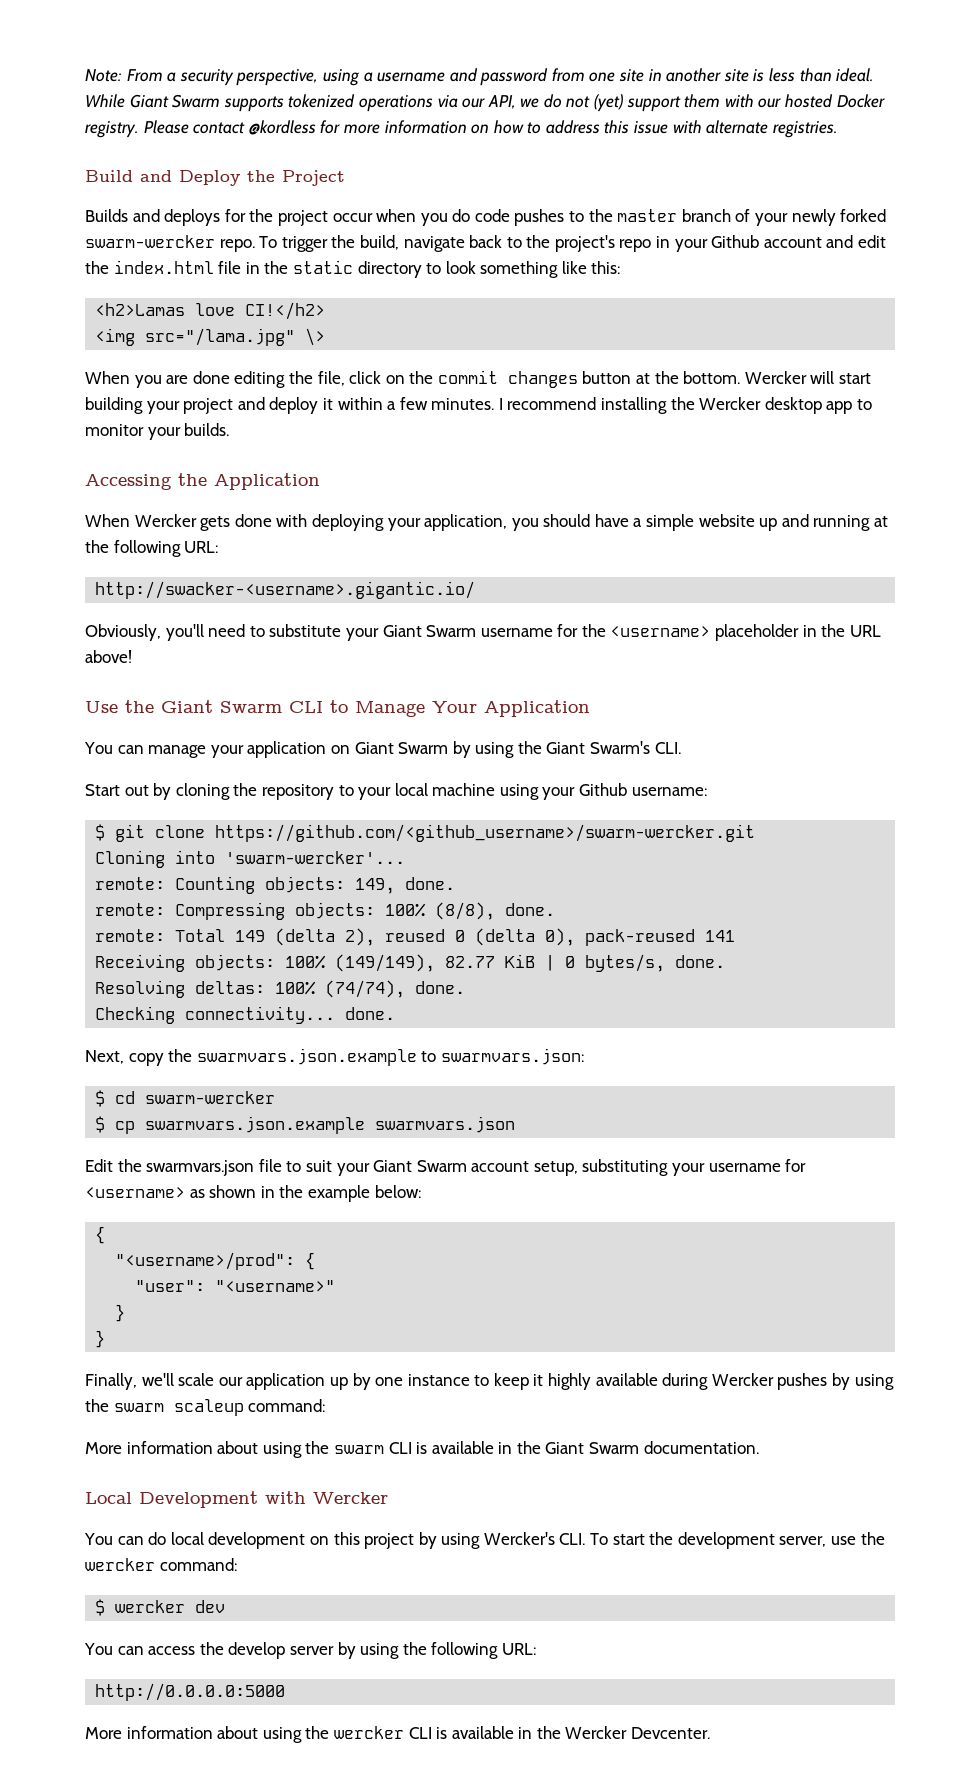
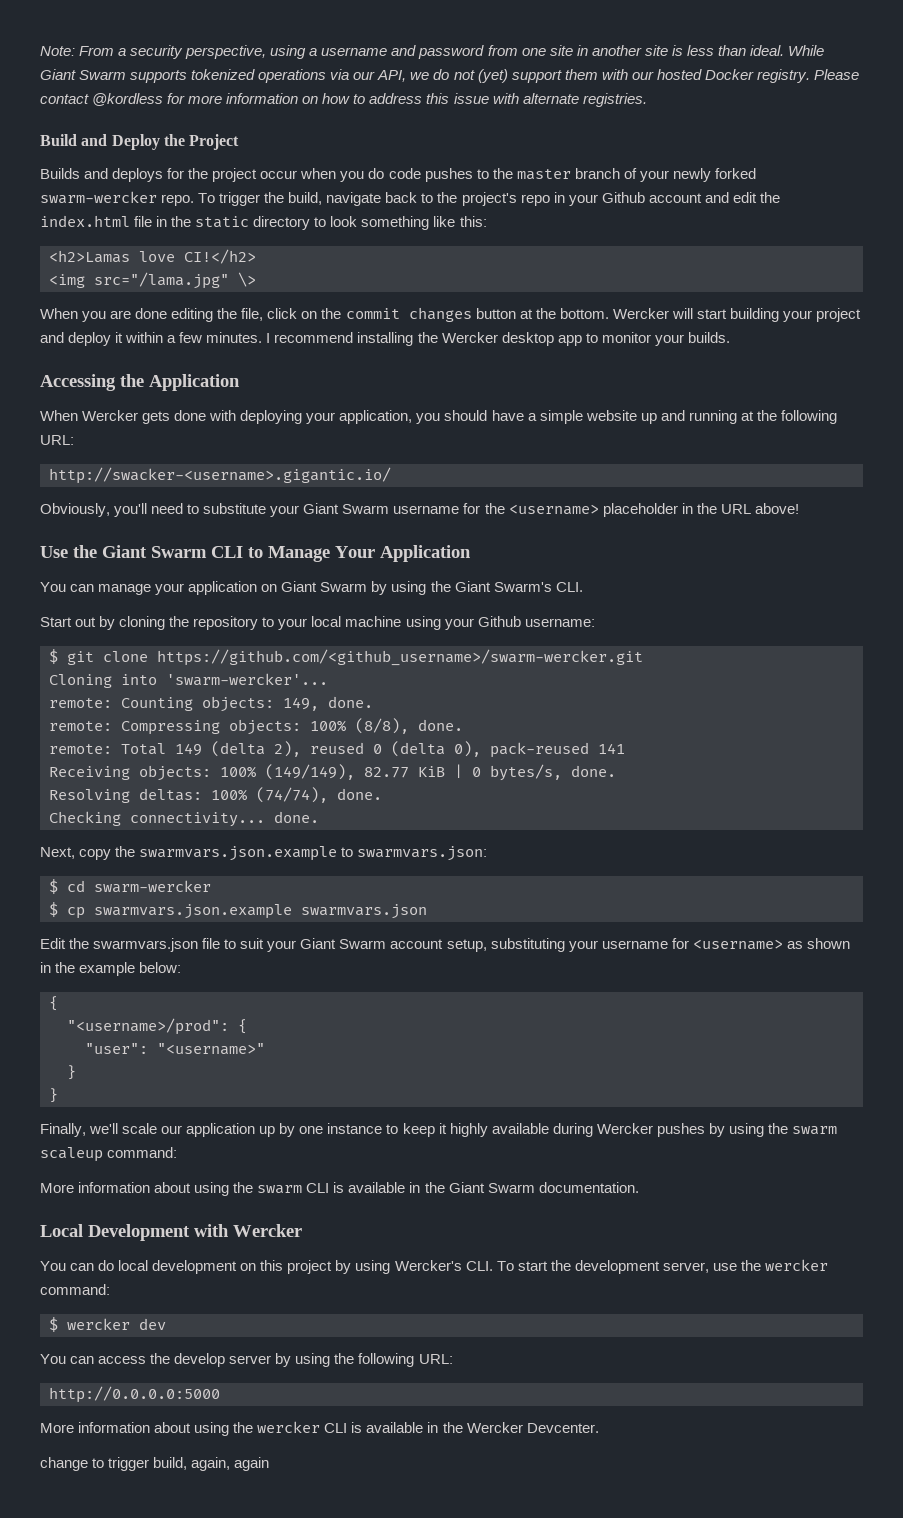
+ change to trigger build, again, again

